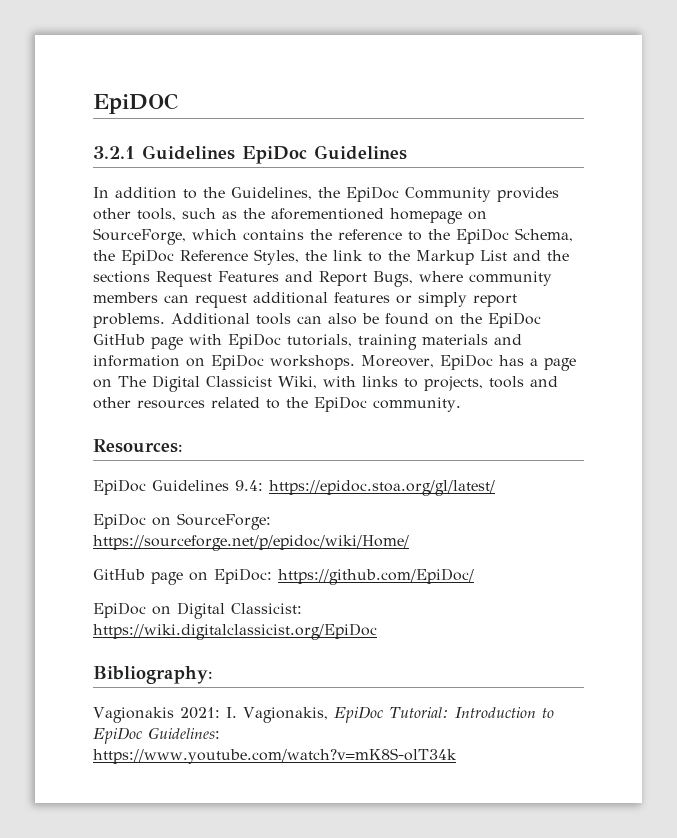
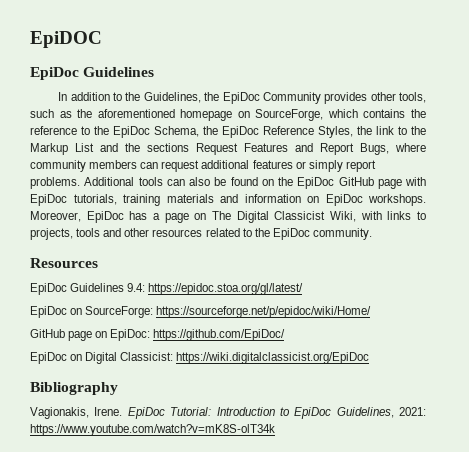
  EpiDOC
- 3.2.1 Guidelines EpiDoc Guidelines
+ EpiDoc Guidelines
- Resources:
+ Resources
- Bibliography:
- Vagionakis 2021: I. Vagionakis, EpiDoc Tutorial: Introduction to EpiDoc Guidelines: https://www.youtube.com/watch?v=mK8S-olT34k
+ Bibliography
+ Vagionakis, Irene. EpiDoc Tutorial: Introduction to EpiDoc Guidelines, 2021: https://www.youtube.com/watch?v=mK8S-olT34k

